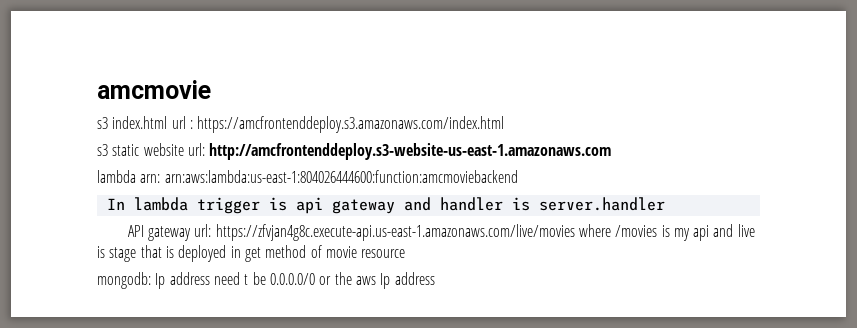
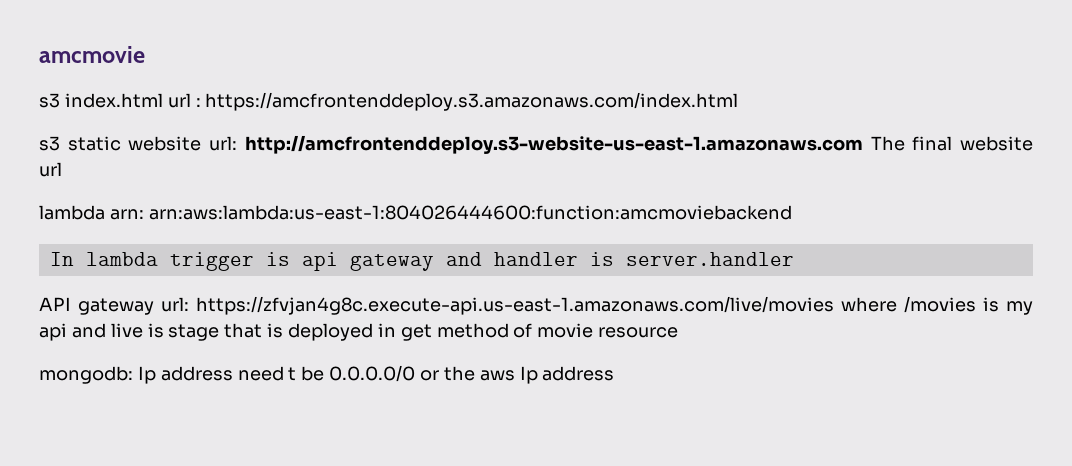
- s3 static website url: http://amcfrontenddeploy.s3-website-us-east-1.amazonaws.com
+ s3 static website url: http://amcfrontenddeploy.s3-website-us-east-1.amazonaws.com The final website url

